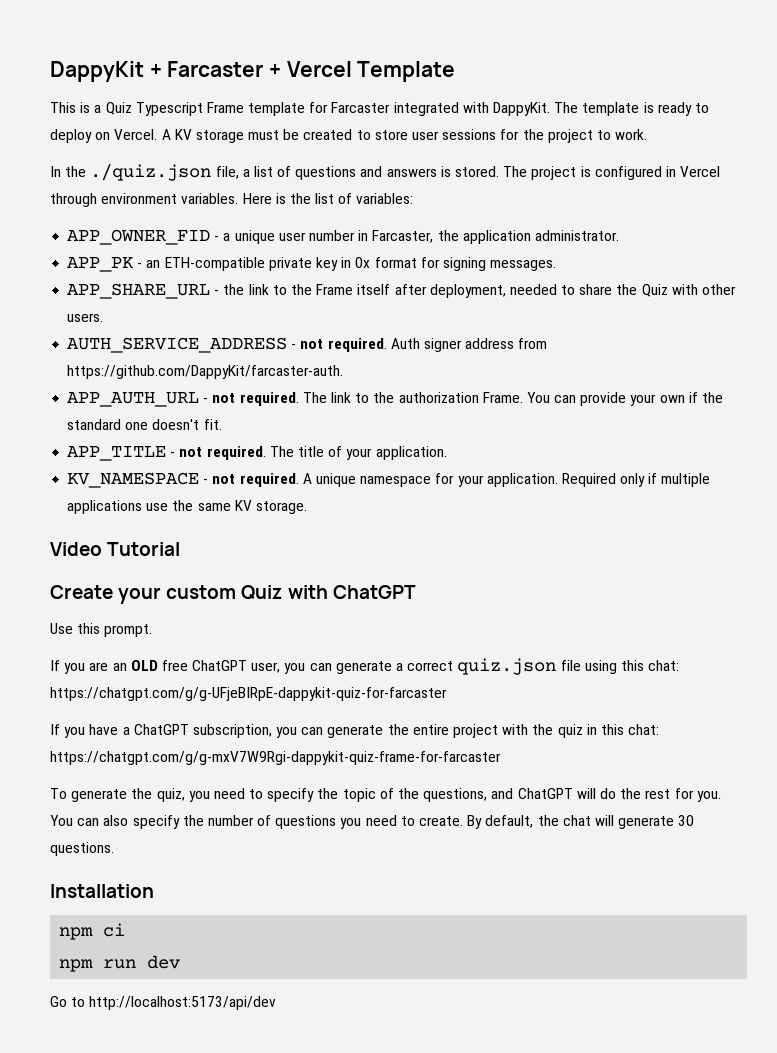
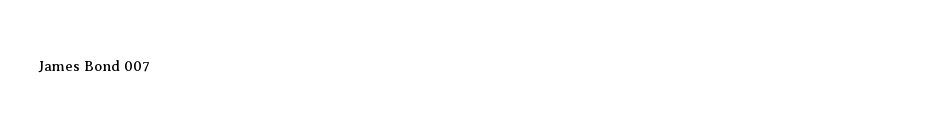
- DappyKit + Farcaster + Vercel Template
- This is a Quiz Typescript Frame template for Farcaster integrated with DappyKit. The template is ready to deploy on Vercel. A KV storage must be created to store user sessions for the project to work.
- In the ./quiz.json file, a list of questions and answers is stored. The project is configured in Vercel through environment variables. Here is the list of variables:
- APP_OWNER_FID - a unique user number in Farcaster, the application administrator.
- APP_PK - an ETH-compatible private key in 0x format for signing messages.
- APP_SHARE_URL - the link to the Frame itself after deployment, needed to share the Quiz with other users.
- AUTH_SERVICE_ADDRESS - not required. Auth signer address from https://github.com/DappyKit/farcaster-auth.
- APP_AUTH_URL - not required. The link to the authorization Frame. You can provide your own if the standard one doesn't fit.
- APP_TITLE - not required. The title of your application.
- KV_NAMESPACE - not required. A unique namespace for your application. Required only if multiple applications use the same KV storage.
- Video Tutorial
- Create your custom Quiz with ChatGPT
- Use this prompt.
- If you are an OLD free ChatGPT user, you can generate a correct quiz.json file using this chat: https://chatgpt.com/g/g-UFjeBIRpE-dappykit-quiz-for-farcaster
- If you have a ChatGPT subscription, you can generate the entire project with the quiz in this chat: https://chatgpt.com/g/g-mxV7W9Rgi-dappykit-quiz-frame-for-farcaster
- To generate the quiz, you need to specify the topic of the questions, and ChatGPT will do the rest for you. You can also specify the number of questions you need to create. By default, the chat will generate 30 questions.
- Installation
- npm ci
- npm run dev
- Go to http://localhost:5173/api/dev
+ James Bond 007

